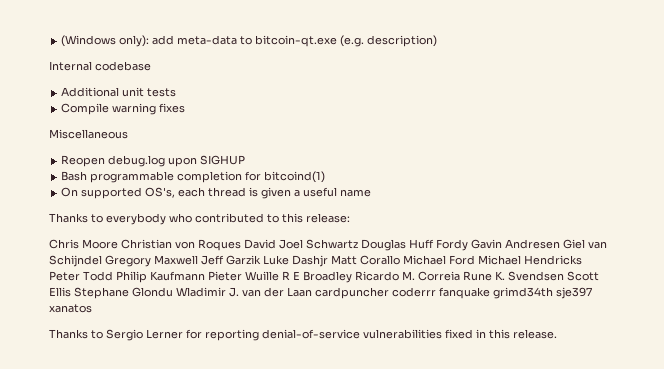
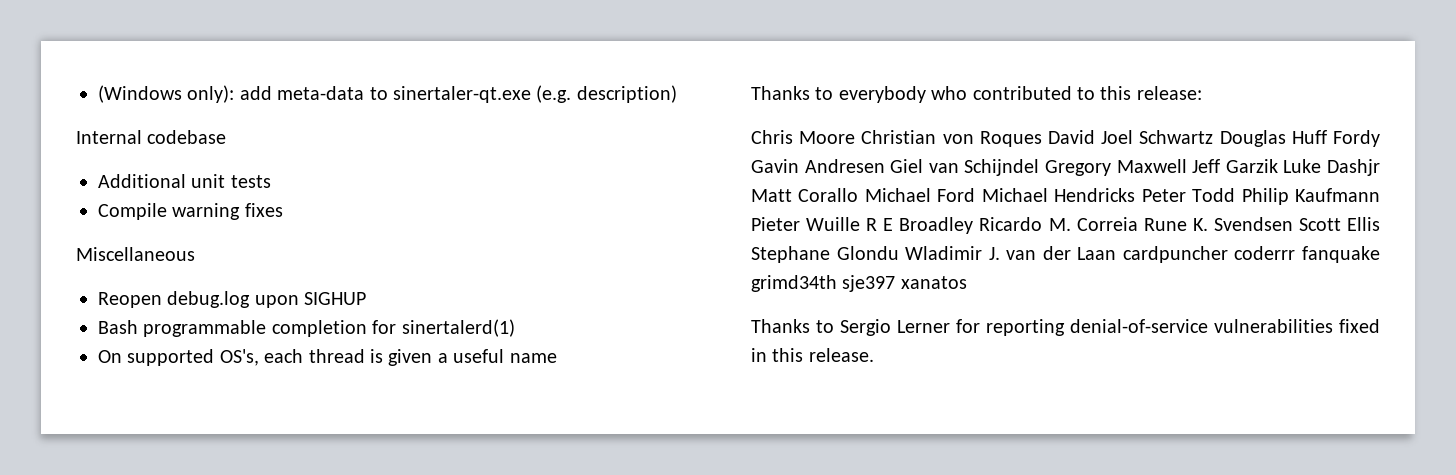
- (Windows only): add meta-data to bitcoin-qt.exe (e.g. description)
+ (Windows only): add meta-data to sinertaler-qt.exe (e.g. description)
- Bash programmable completion for bitcoind(1)
+ Bash programmable completion for sinertalerd(1)

